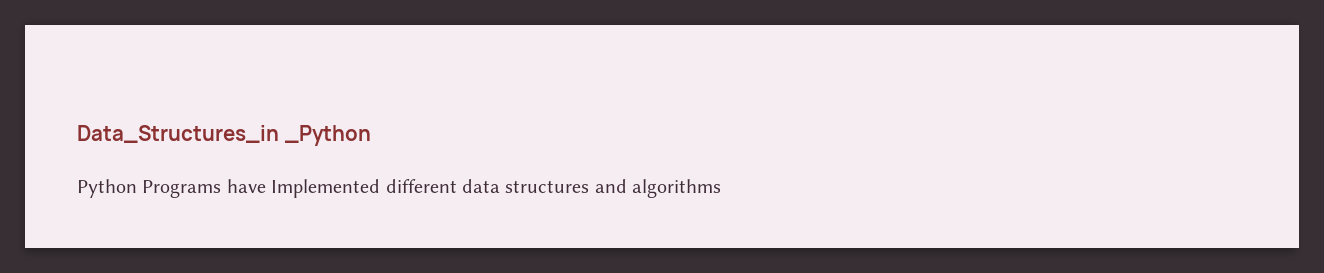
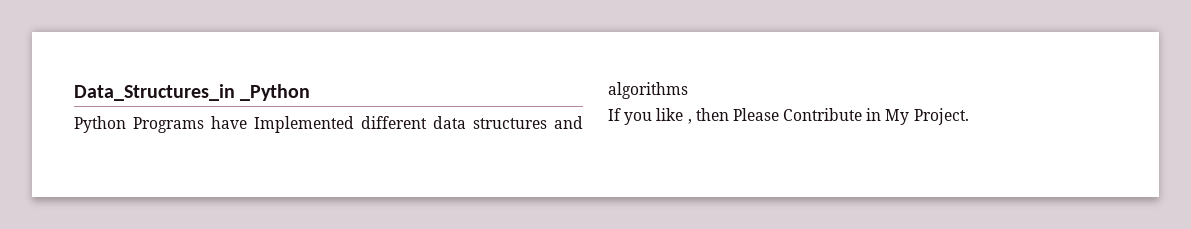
+ If you like , then Please Contribute in My Project.

